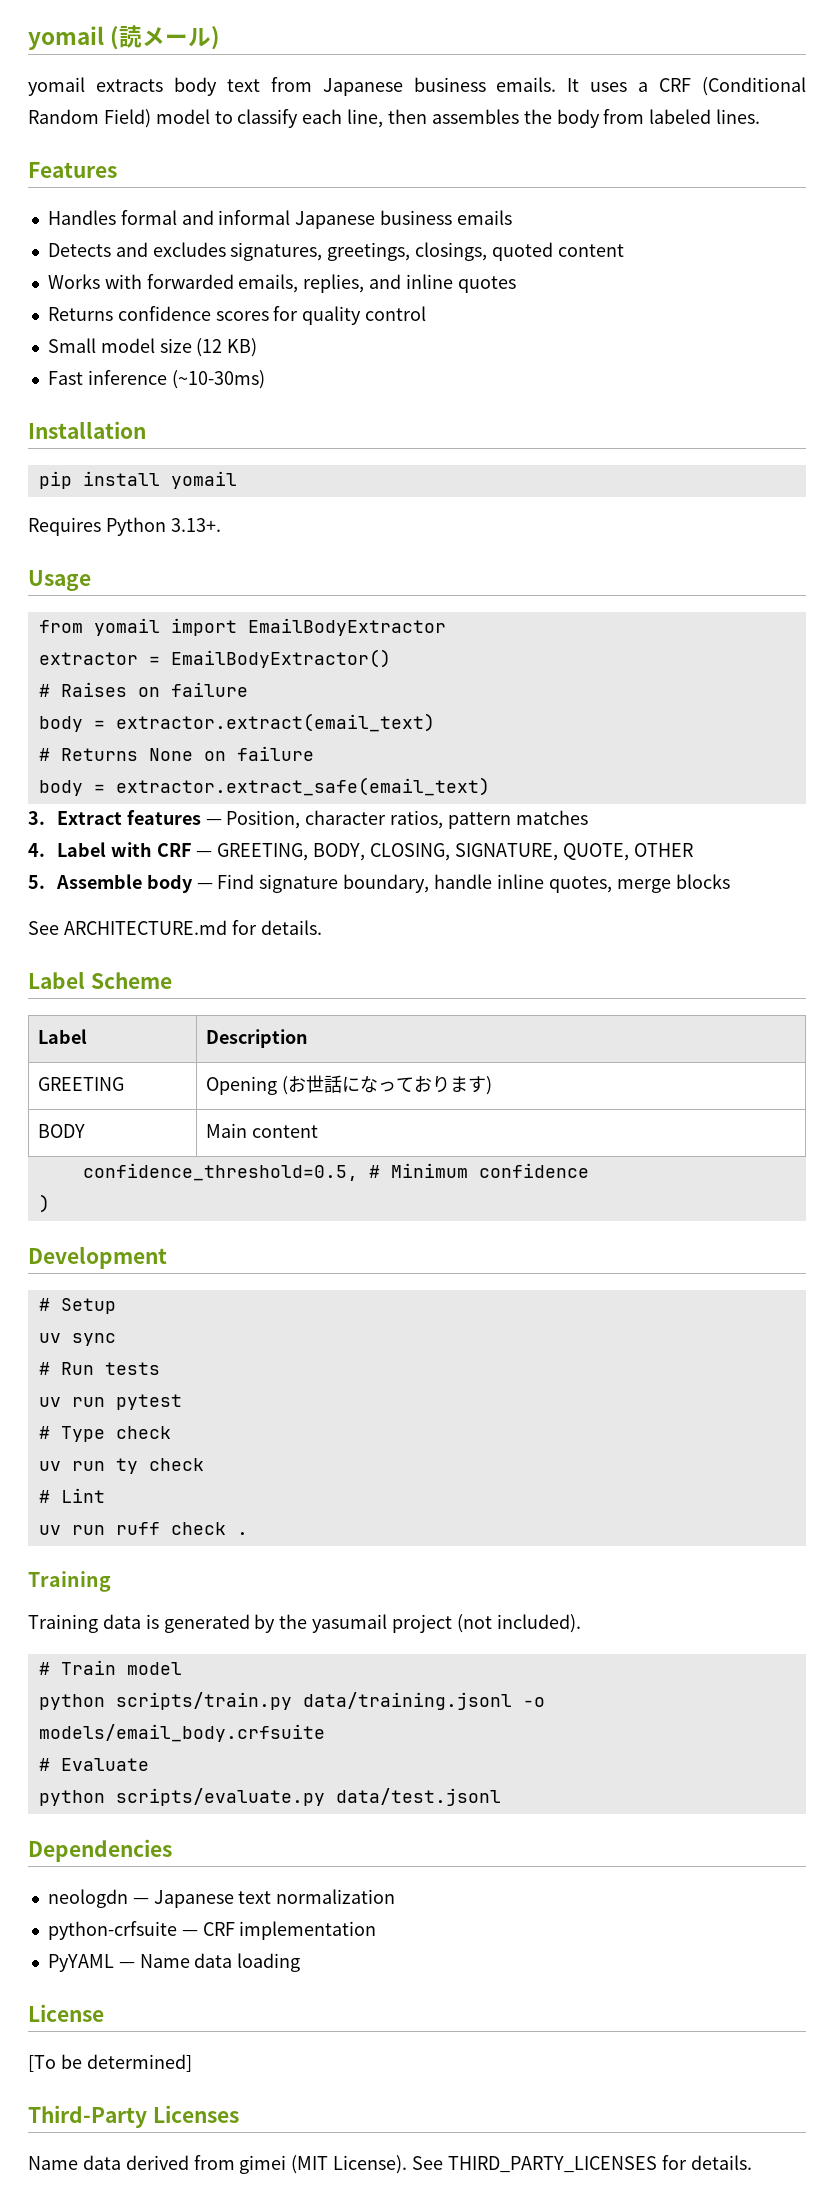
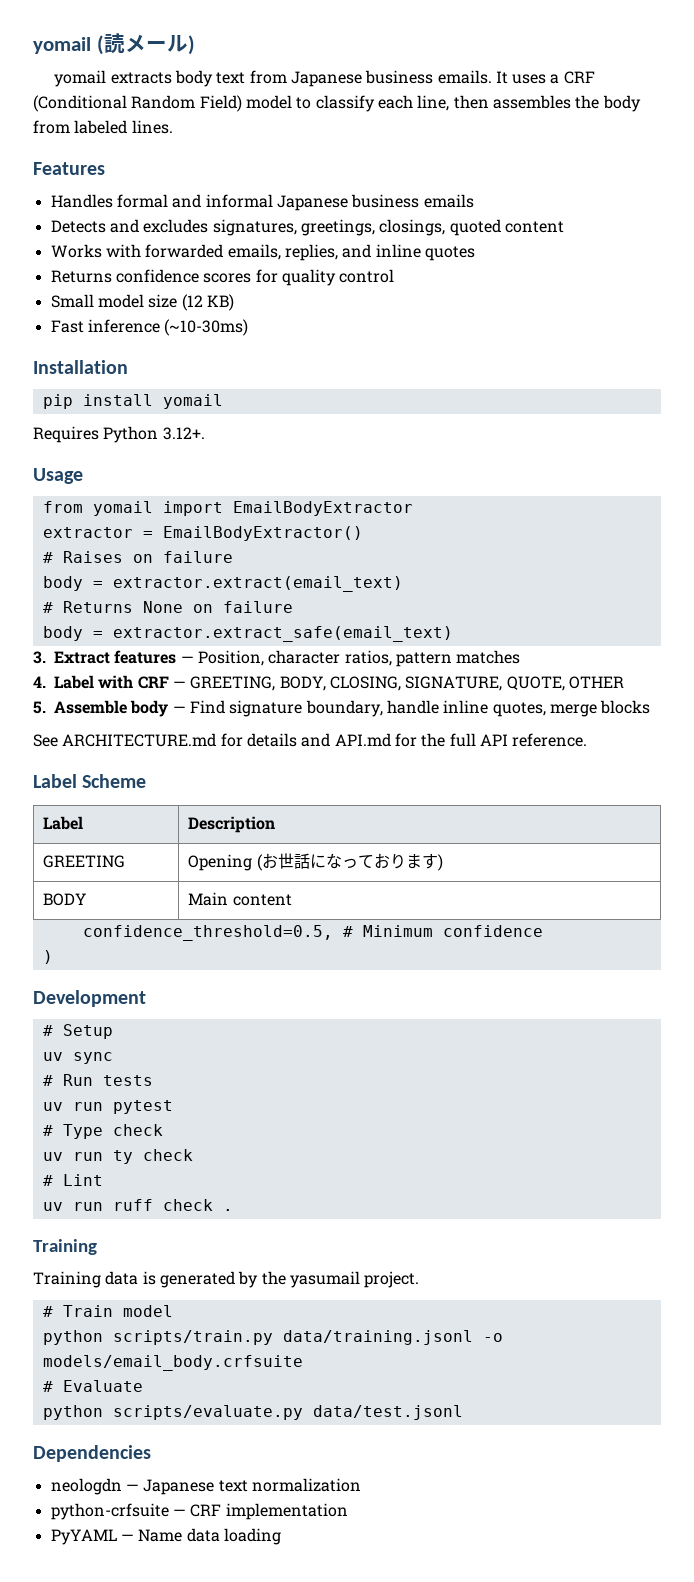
- Requires Python 3.13+.
+ Requires Python 3.12+.
- See ARCHITECTURE.md for details.
+ See ARCHITECTURE.md for details and API.md for the full API reference.
- Training data is generated by the yasumail project (not included).
+ Training data is generated by the yasumail project.
- License
- [To be determined]
- Third-Party Licenses
- Name data derived from gimei (MIT License). See THIRD_PARTY_LICENSES for details.

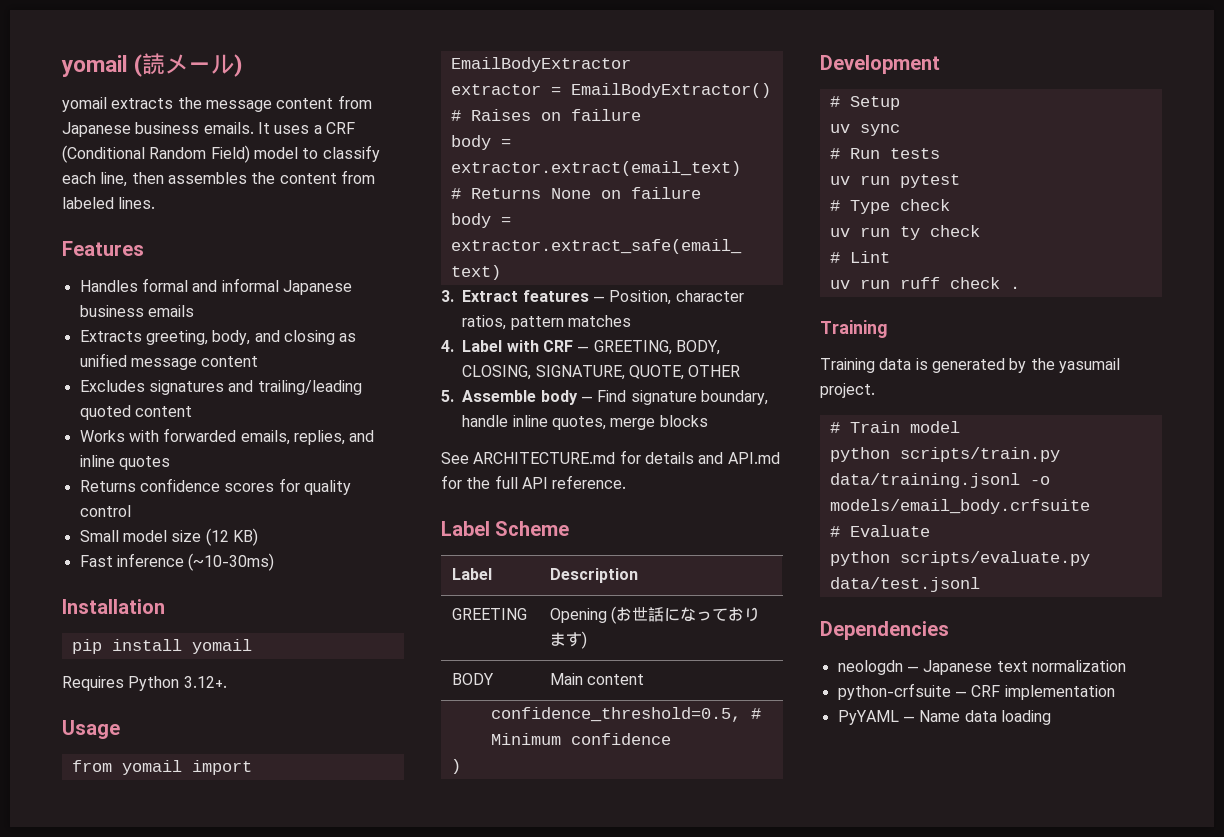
- yomail extracts body text from Japanese business emails.
+ yomail extracts the message content from Japanese business emails.
- It uses a CRF (Conditional Random Field) model to classify each line, then assembles the body from labeled lines.
+ It uses a CRF (Conditional Random Field) model to classify each line, then assembles the content from labeled lines.
- Detects and excludes signatures, greetings, closings, quoted content
+ Extracts greeting, body, and closing as unified message content
+ Excludes signatures and trailing/leading quoted content

